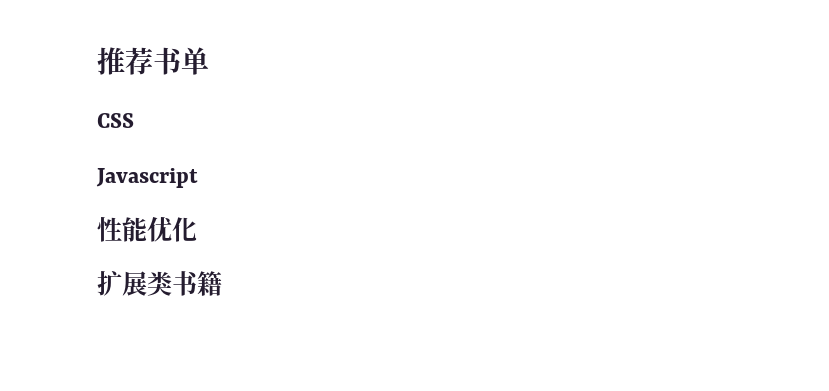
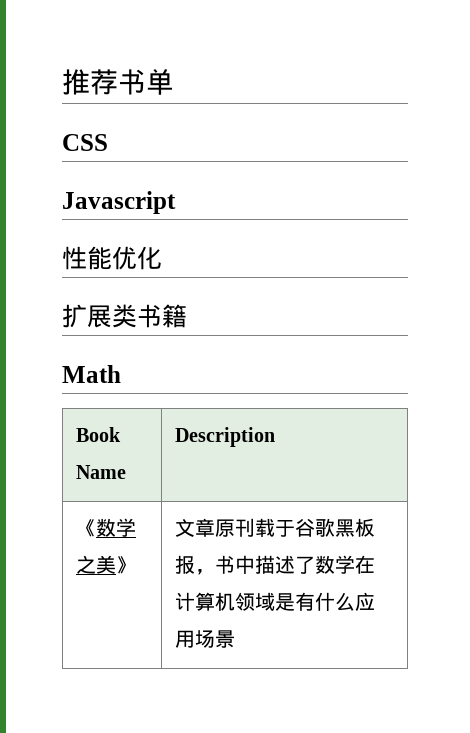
+ Math
+ Book Name | Description
+ 《数学之美》 | 文章原刊载于谷歌黑板报，书中描述了数学在计算机领域是有什么应用场景

